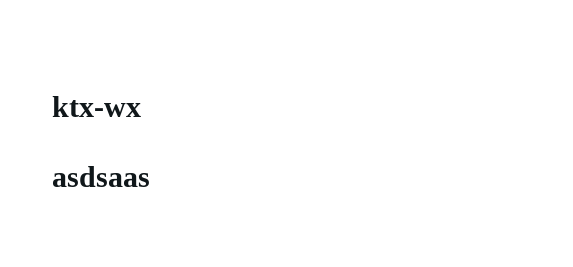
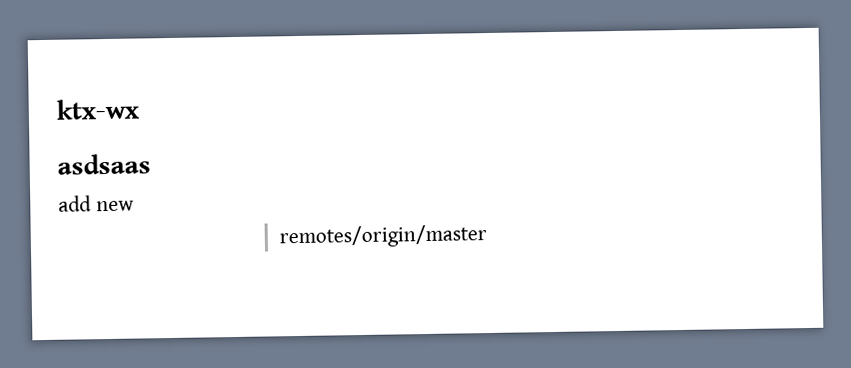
+ add new
+ remotes/origin/master

